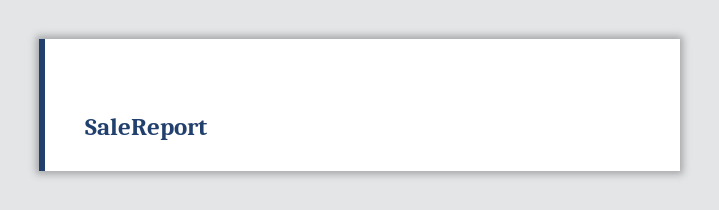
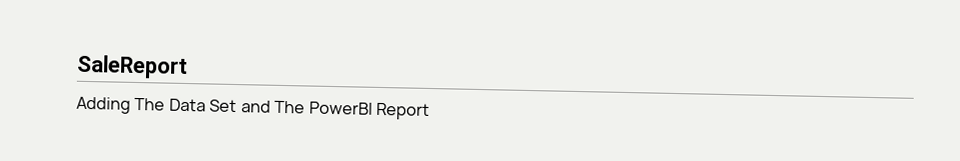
+ Adding The Data Set and The PowerBI Report

